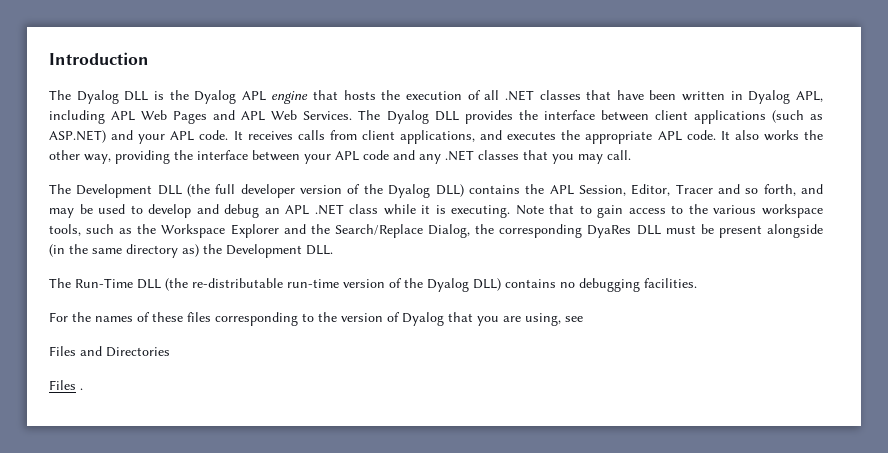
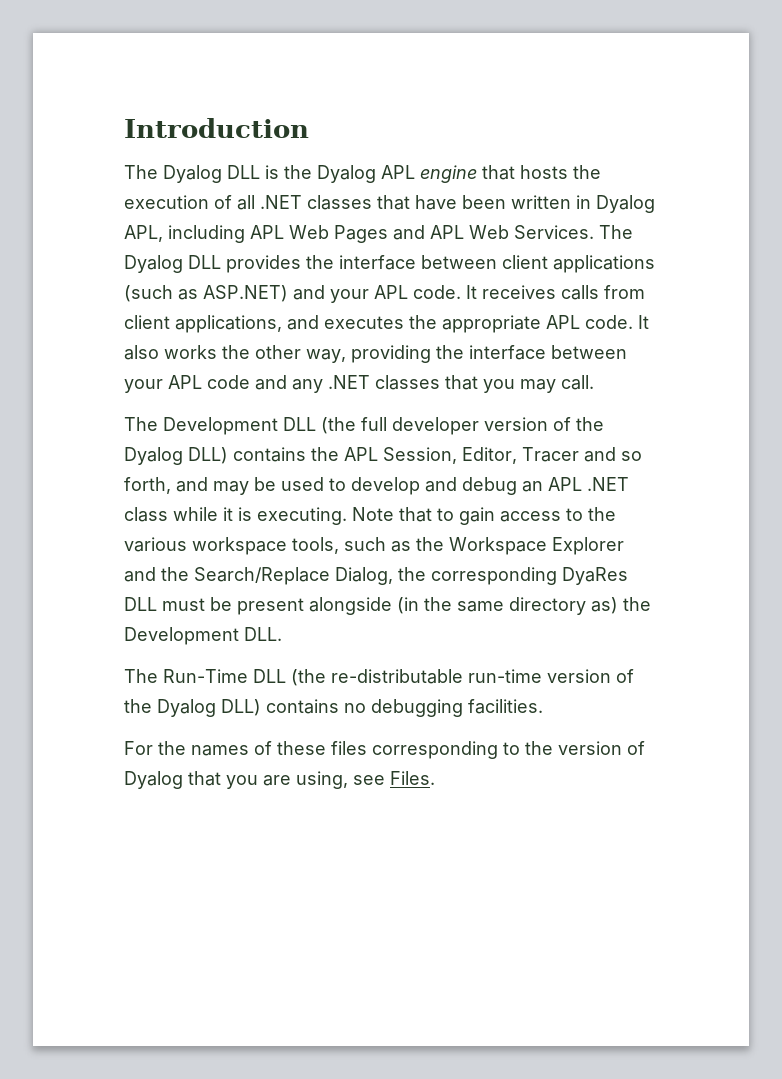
- For the names of these files corresponding to the version of Dyalog that you are using, see
- Files and Directories
- Files .
+ For the names of these files corresponding to the version of Dyalog that you are using, see Files.

